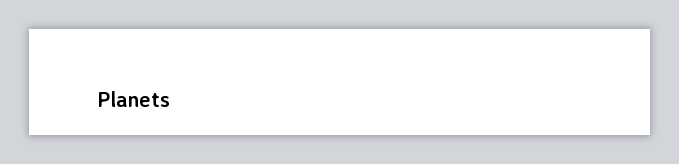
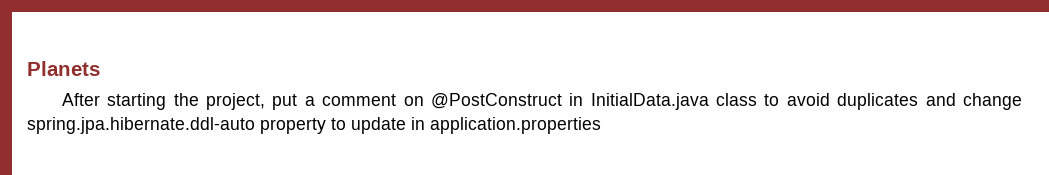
+ After starting the project, put a comment on @PostConstruct in InitialData.java class to avoid duplicates and change spring.jpa.hibernate.ddl-auto property to update in application.properties

